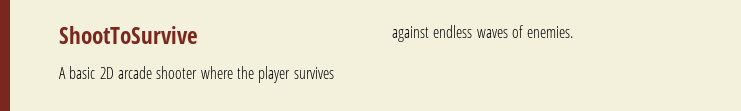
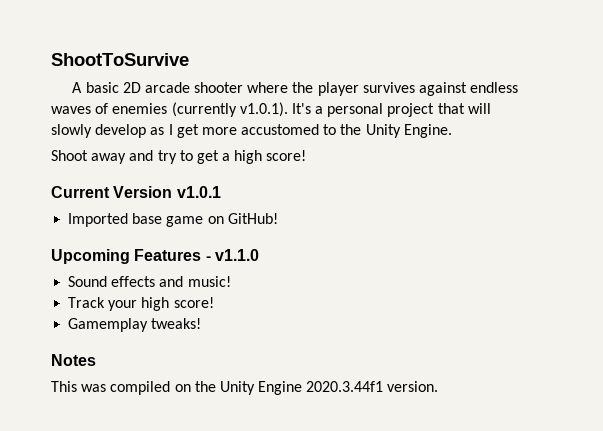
- A basic 2D arcade shooter where the player survives against endless waves of enemies.
+ A basic 2D arcade shooter where the player survives against endless waves of enemies (currently v1.0.1). It's a personal project that will slowly develop as I get more accustomed to the Unity Engine.
+ Shoot away and try to get a high score!
+ Current Version v1.0.1
+ Imported base game on GitHub!
+ Upcoming Features - v1.1.0
+ Sound effects and music!
+ Track your high score!
+ Gamemplay tweaks!
+ Notes
+ This was compiled on the Unity Engine 2020.3.44f1 version.

